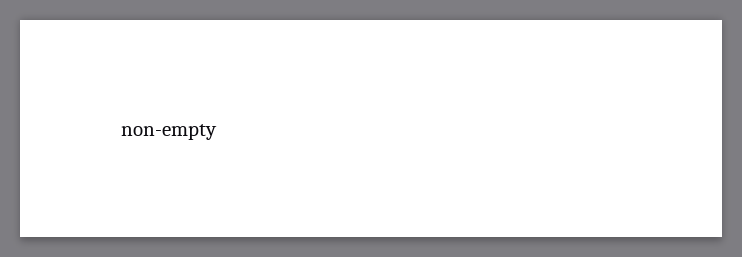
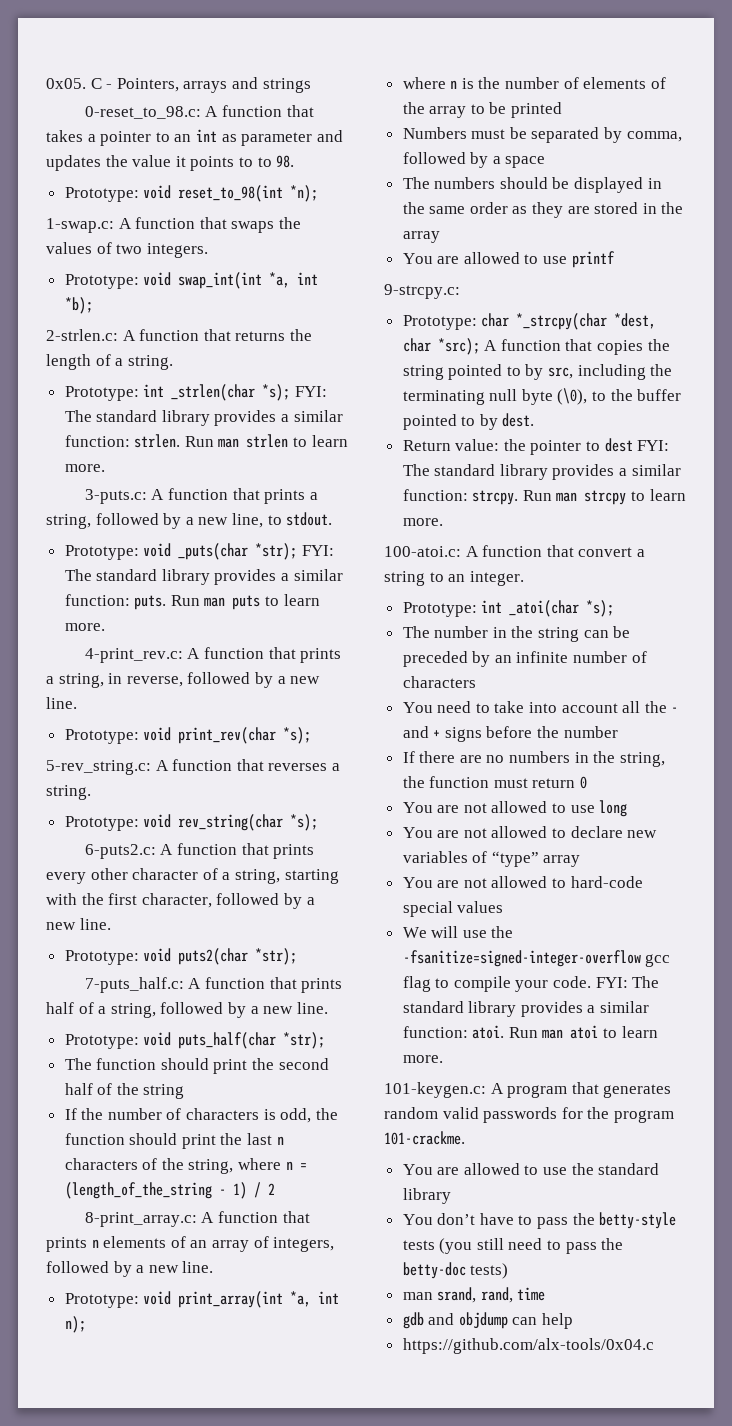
- non-empty
+ 0x05. C - Pointers, arrays and strings
+ 0-reset_to_98.c: A function that takes a pointer to an int as parameter and updates the value it points to to 98.
+ Prototype: void reset_to_98(int *n);
+ 1-swap.c: A function that swaps the values of two integers.
+ Prototype: void swap_int(int *a, int *b);
+ 2-strlen.c: A function that returns the length of a string.
+ Prototype: int _strlen(char *s); FYI: The standard library provides a similar function: strlen. Run man strlen to learn more.
+ 3-puts.c: A function that prints a string, followed by a new line, to stdout.
+ Prototype: void _puts(char *str); FYI: The standard library provides a similar function: puts. Run man puts to learn more.
+ 4-print_rev.c: A function that prints a string, in reverse, followed by a new line.
+ Prototype: void print_rev(char *s);
+ 5-rev_string.c: A function that reverses a string.
+ Prototype: void rev_string(char *s);
+ 6-puts2.c: A function that prints every other character of a string, starting with the first character, followed by a new line.
+ Prototype: void puts2(char *str);
+ 7-puts_half.c: A function that prints half of a string, followed by a new line.
+ Prototype: void puts_half(char *str);
+ The function should print the second half of the string
+ If the number of characters is odd, the function should print the last n characters of the string, where n = (length_of_the_string - 1) / 2
+ 8-print_array.c: A function that prints n elements of an array of integers, followed by a new line.
+ Prototype: void print_array(int *a, int n);
+ where n is the number of elements of the array to be printed
+ Numbers must be separated by comma, followed by a space
+ The numbers should be displayed in the same order as they are stored in the array
+ You are allowed to use printf
+ 9-strcpy.c:
+ Prototype: char *_strcpy(char *dest, char *src); A function that copies the string pointed to by src, including the terminating null byte (\0), to the buffer pointed to by dest.
+ Return value: the pointer to dest FYI: The standard library provides a similar function: strcpy. Run man strcpy to learn more.
+ 100-atoi.c: A function that convert a string to an integer.
+ Prototype: int _atoi(char *s);
+ The number in the string can be preceded by an infinite number of characters
+ You need to take into account all the - and + signs before the number
+ If there are no numbers in the string, the function must return 0
+ You are not allowed to use long
+ You are not allowed to declare new variables of “type” array
+ You are not allowed to hard-code special values
+ We will use the -fsanitize=signed-integer-overflow gcc flag to compile your code. FYI: The standard library provides a similar function: atoi. Run man atoi to learn more.
+ 101-keygen.c: A program that generates random valid passwords for the program 101-crackme.
+ You are allowed to use the standard library
+ You don’t have to pass the betty-style tests (you still need to pass the betty-doc tests)
+ man srand, rand, time
+ gdb and objdump can help
+ https://github.com/alx-tools/0x04.c

